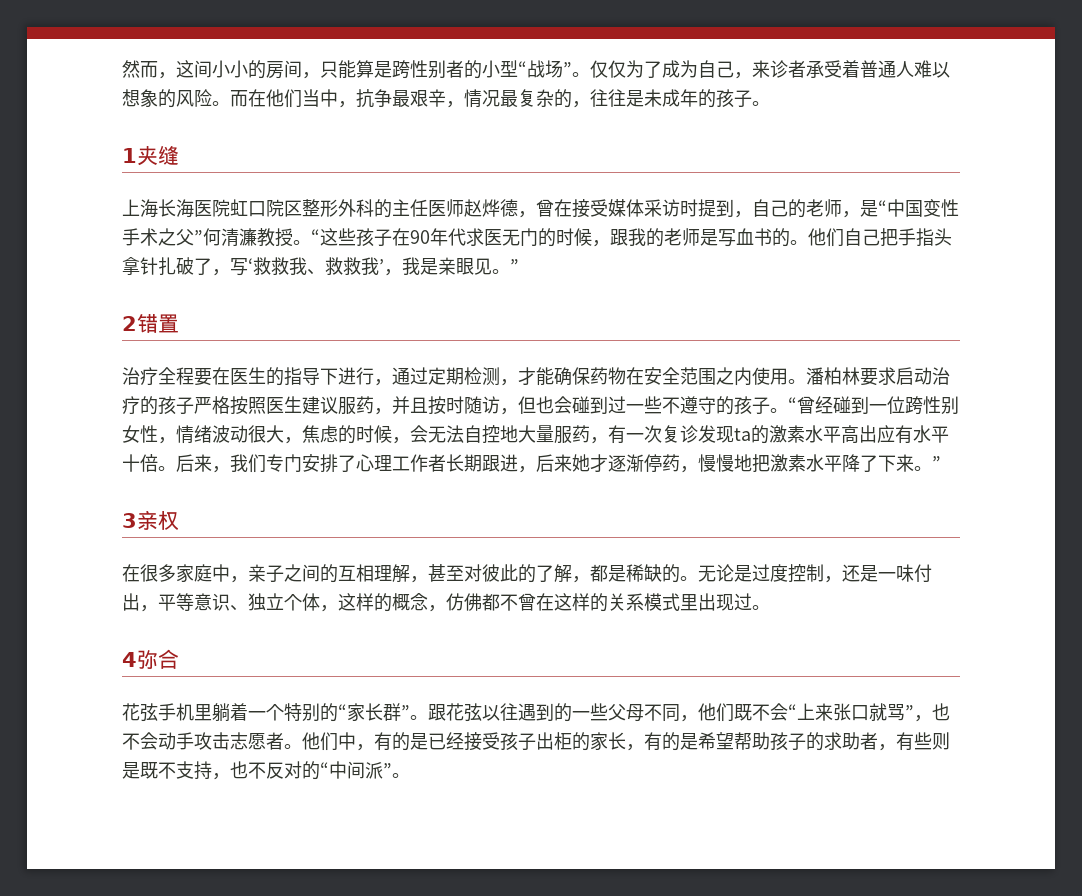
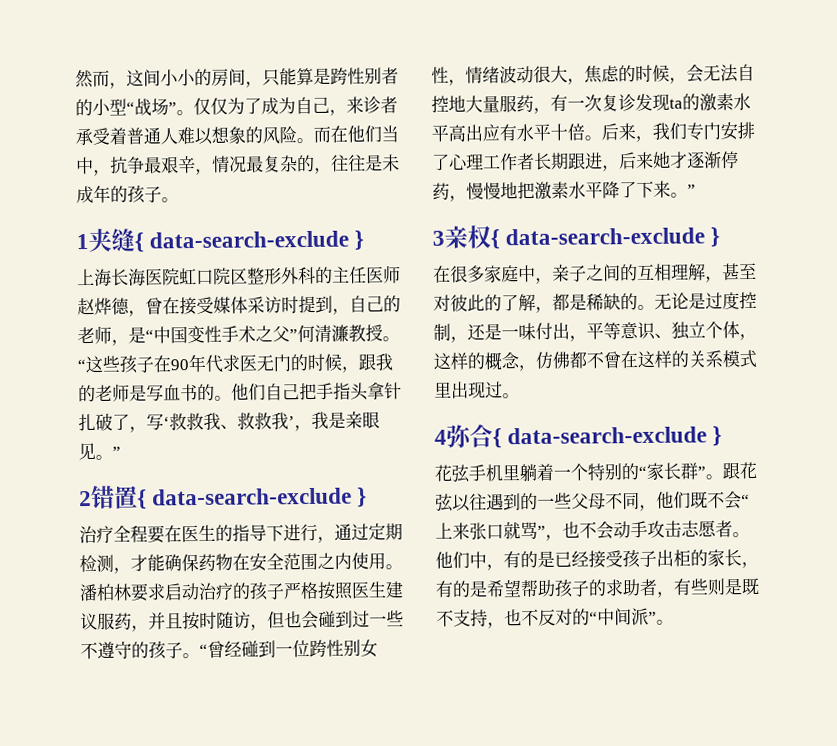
- 1夹缝
+ 1夹缝{ data-search-exclude }
- 2错置
+ 2错置{ data-search-exclude }
- 3亲权
+ 3亲权{ data-search-exclude }
- 4弥合
+ 4弥合{ data-search-exclude }

